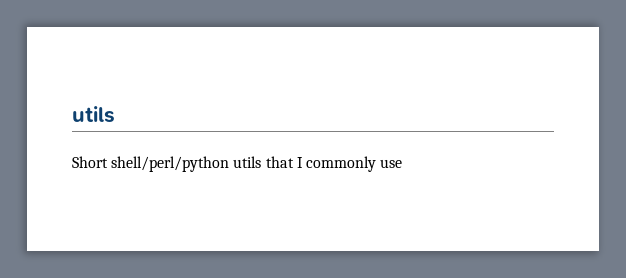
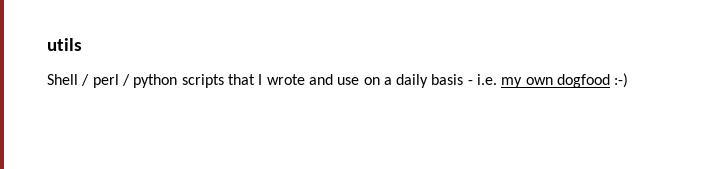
- Short shell/perl/python utils that I commonly use
+ Shell / perl / python scripts that I wrote and use on a daily basis - i.e. my own dogfood :-)

